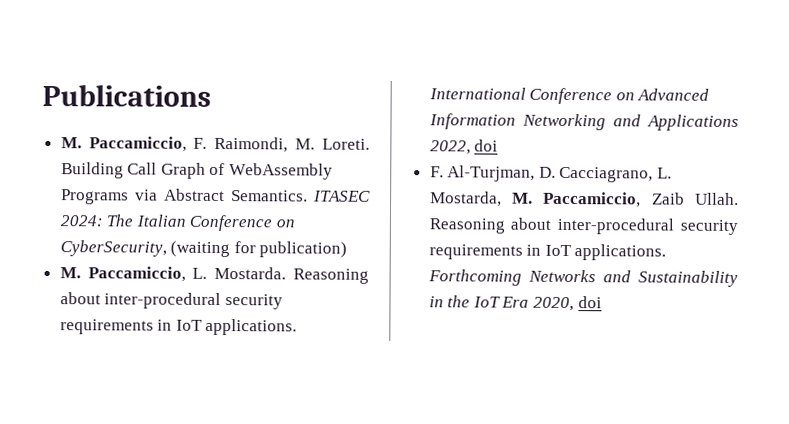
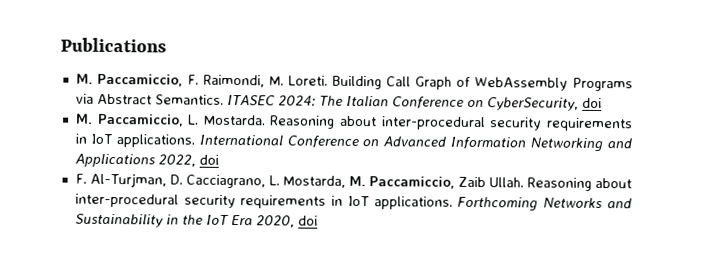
- ITASEC 2024: The Italian Conference on CyberSecurity, (waiting for publication)
+ ITASEC 2024: The Italian Conference on CyberSecurity, doi

